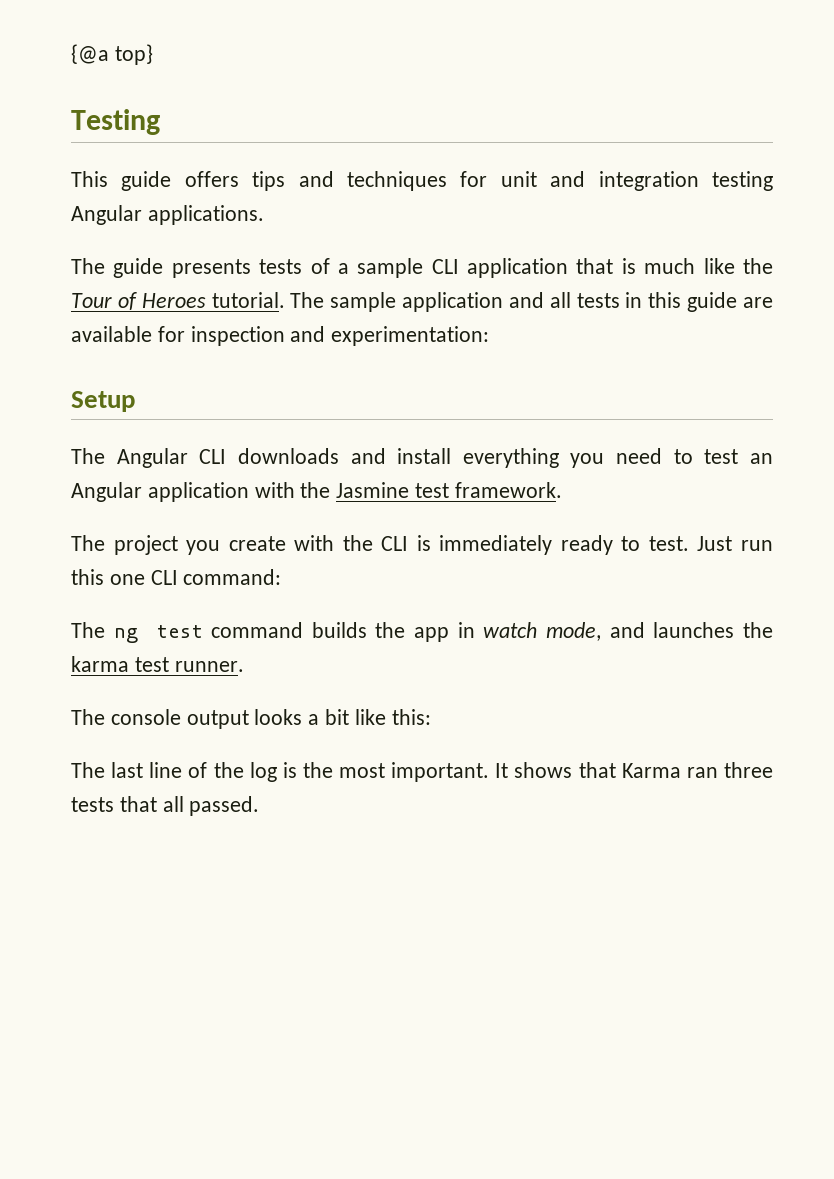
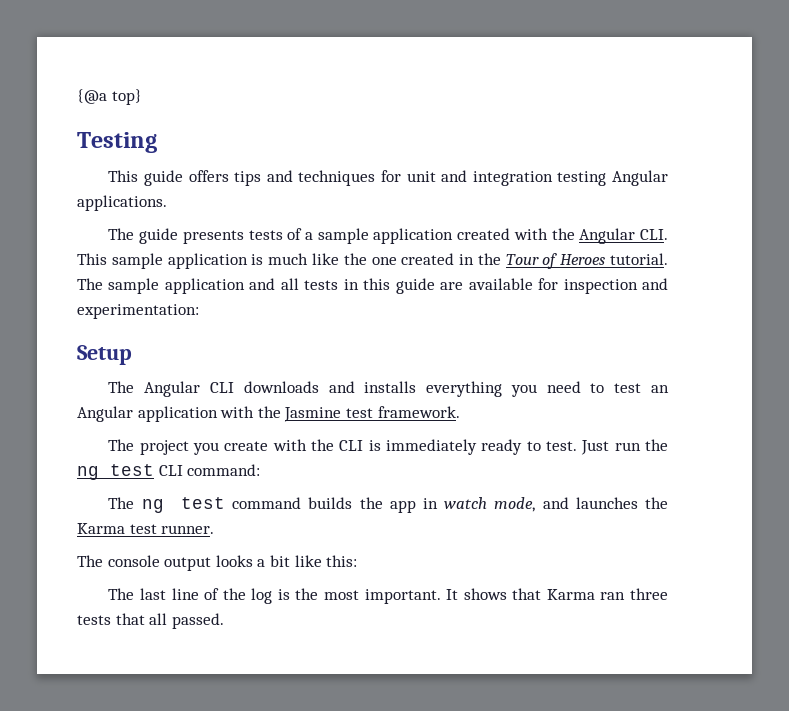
- The guide presents tests of a sample CLI application that is much like the Tour of Heroes tutorial.
+ The guide presents tests of a sample application created with the Angular CLI. This sample application is much like the one created in the Tour of Heroes tutorial.
- The Angular CLI downloads and install everything you need to test an Angular application with the Jasmine test framework.
+ The Angular CLI downloads and installs everything you need to test an Angular application with the Jasmine test framework.
- Just run this one CLI command:
+ Just run the ng test CLI command:
- The ng test command builds the app in watch mode, and launches the karma test runner.
+ The ng test command builds the app in watch mode, and launches the Karma test runner.

